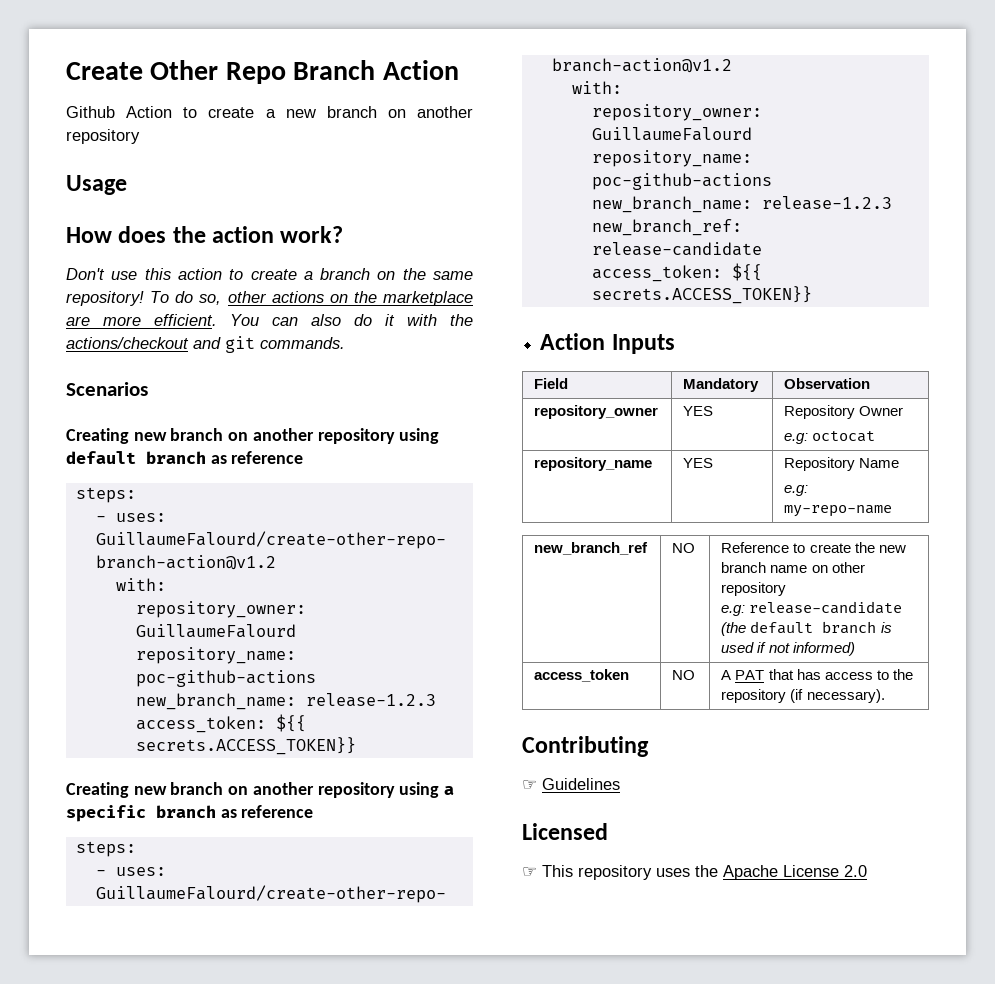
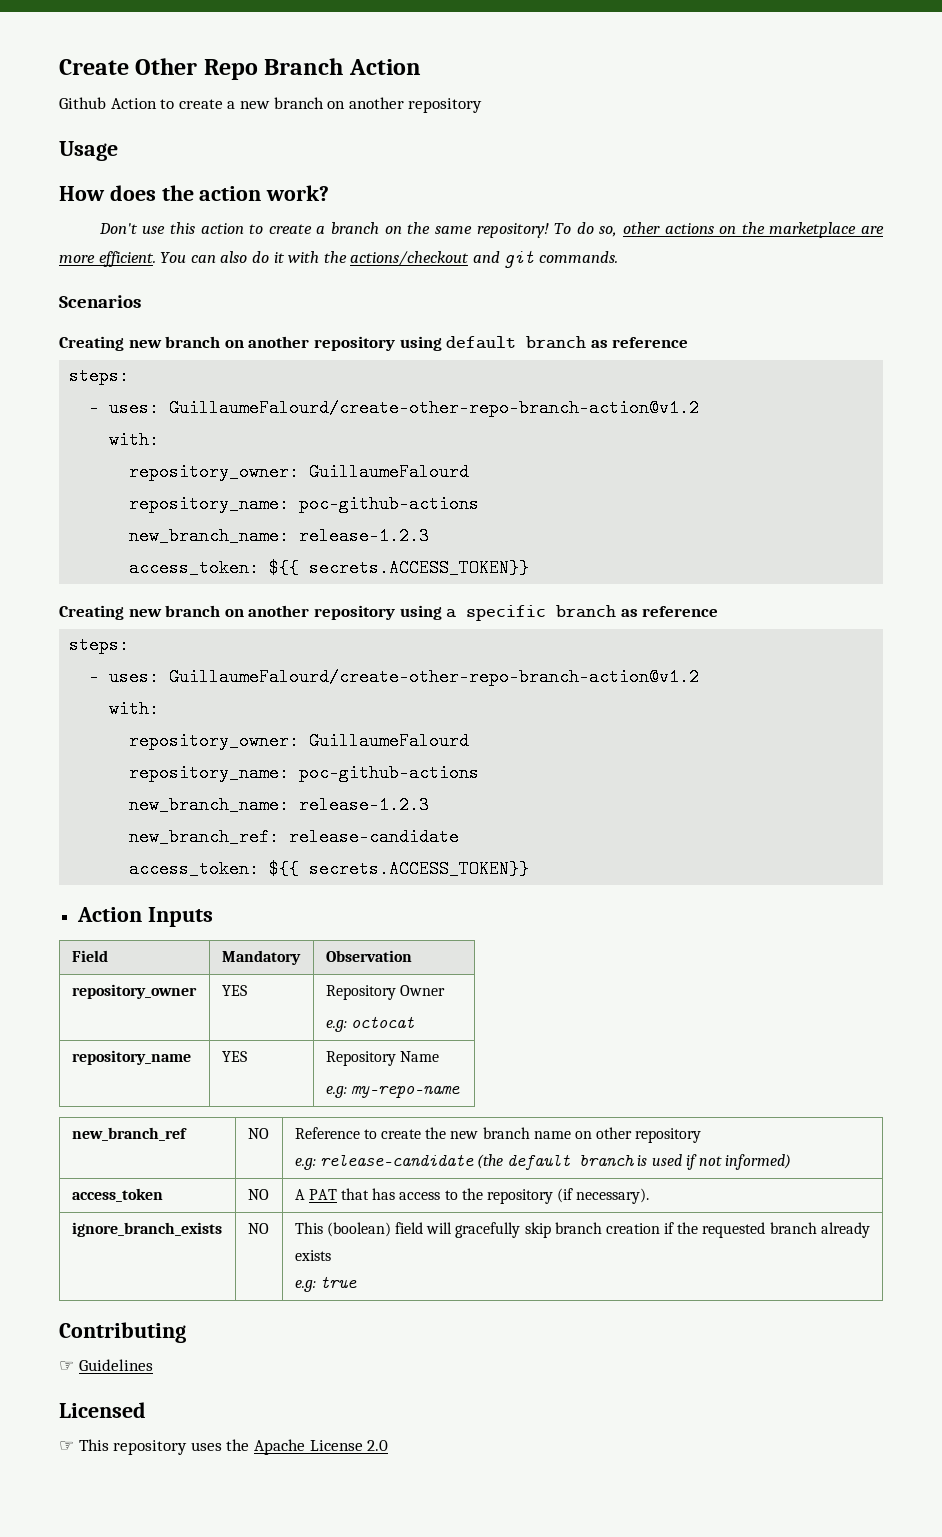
+ ignore_branch_exists | NO | This (boolean) field will gracefully skip branch creation if the requested branch already exists
+ e.g: true

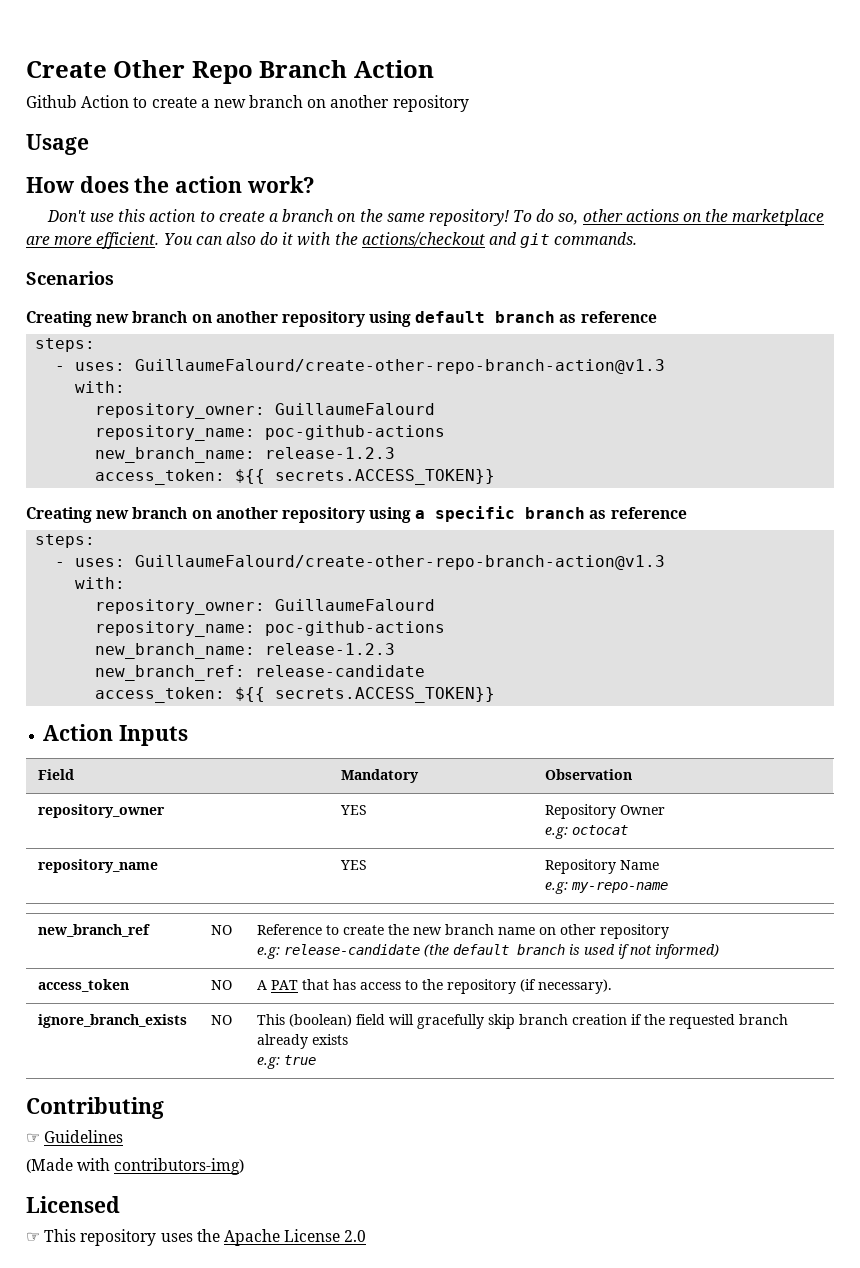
  Creating new branch on another repository using default branch as reference
  steps:
- - uses: GuillaumeFalourd/create-other-repo-branch-action@v1.2
+ - uses: GuillaumeFalourd/create-other-repo-branch-action@v1.3
  Creating new branch on another repository using a specific branch as reference
  steps:
- - uses: GuillaumeFalourd/create-other-repo-branch-action@v1.2
+ - uses: GuillaumeFalourd/create-other-repo-branch-action@v1.3
+ (Made with contributors-img)

